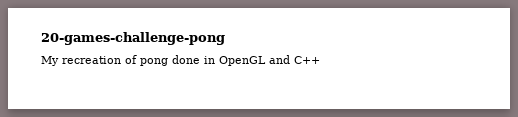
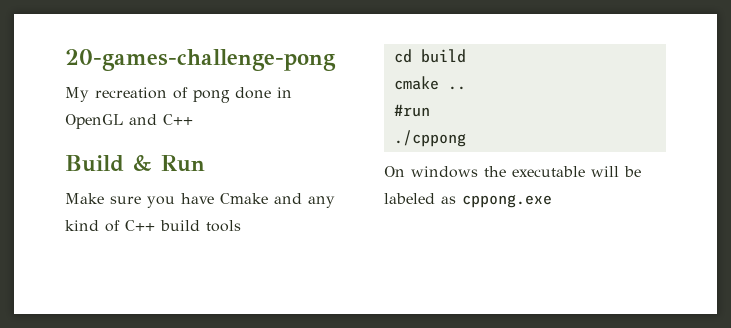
+ Build & Run
+ Make sure you have Cmake and any kind of C++ build tools
+ cd build
+ cmake ..
+ #run
+ ./cppong
+ On windows the executable will be labeled as cppong.exe

